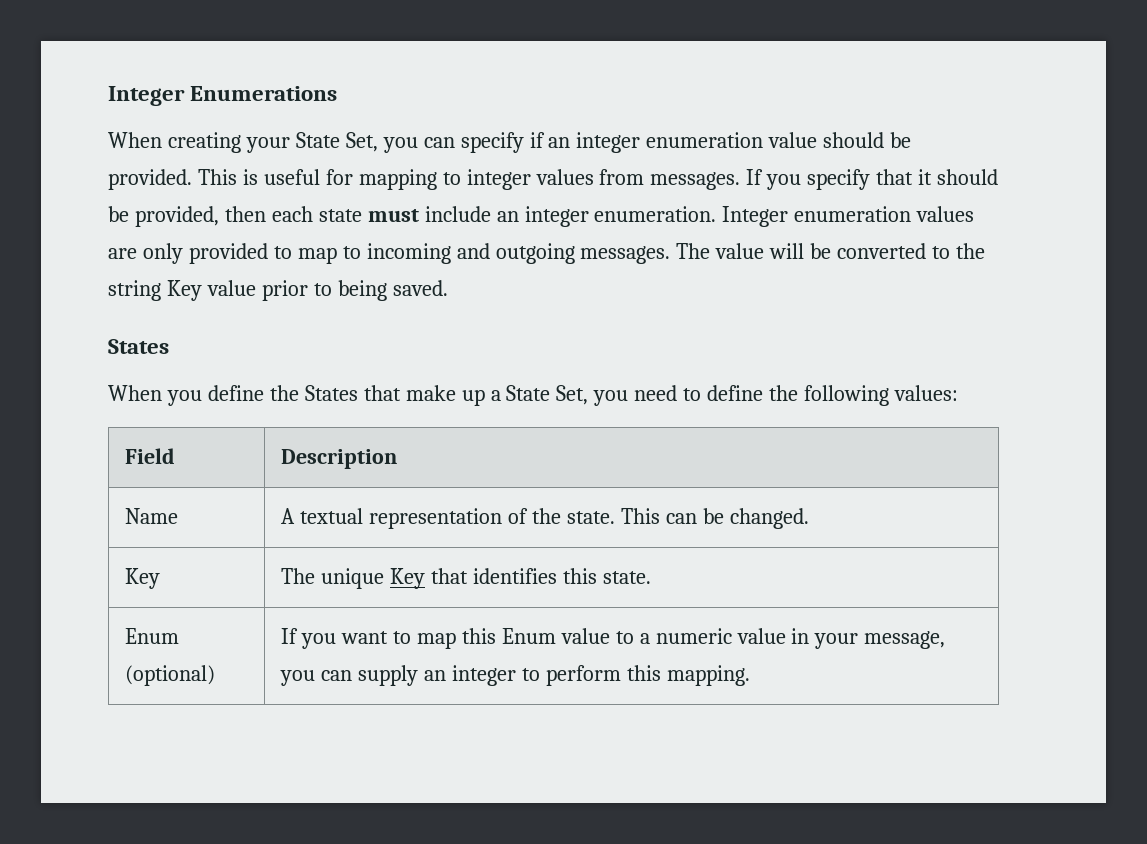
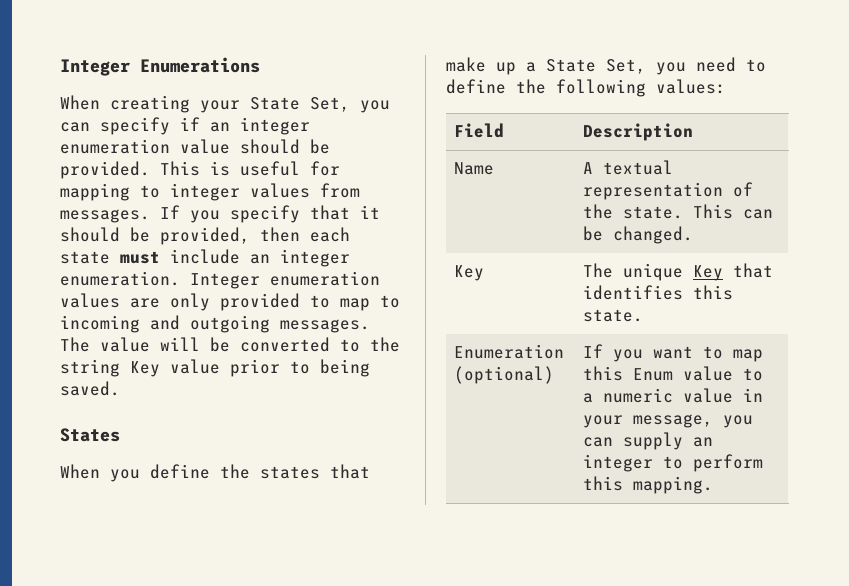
- When you define the States that make up a State Set, you need to define the following values:
+ When you define the states that make up a State Set, you need to define the following values:
- Enum (optional) | If you want to map this Enum value to a numeric value in your message, you can supply an integer to perform this mapping.
+ Enumeration (optional) | If you want to map this Enum value to a numeric value in your message, you can supply an integer to perform this mapping.

